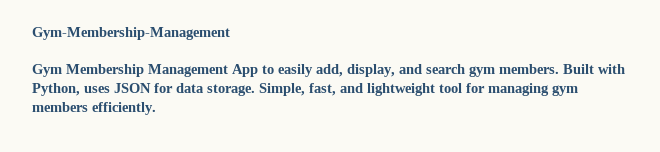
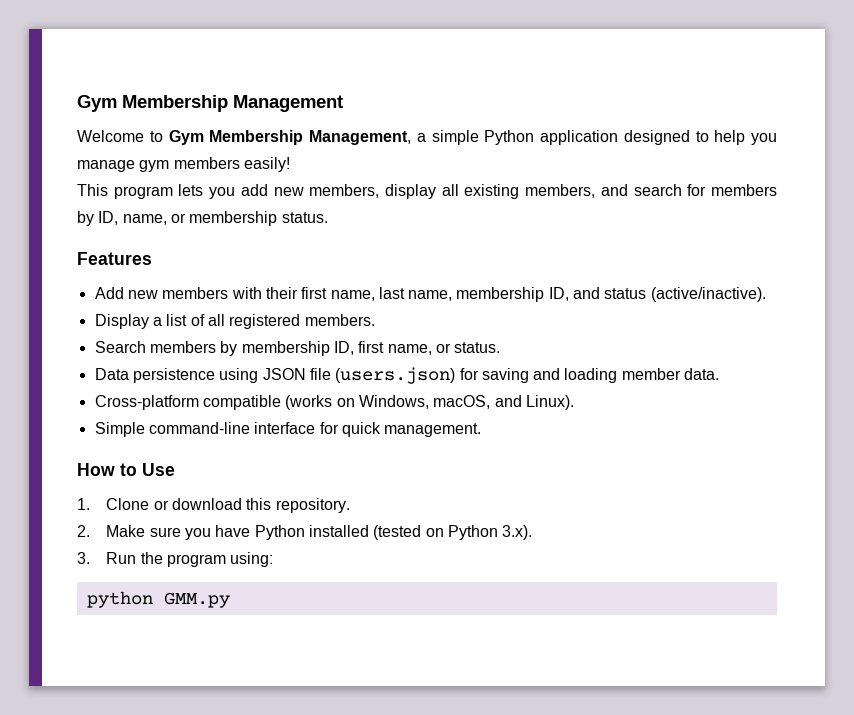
- Gym-Membership-Management
- Gym Membership Management App to easily add, display, and search gym members. Built with Python, uses JSON for data storage. Simple, fast, and lightweight tool for managing gym members efficiently.
+ Gym Membership Management
+ Welcome to Gym Membership Management, a simple Python application designed to help you manage gym members easily!
+ This program lets you add new members, display all existing members, and search for members by ID, name, or membership status.
+ Features
+ Add new members with their first name, last name, membership ID, and status (active/inactive).
+ Display a list of all registered members.
+ Search members by membership ID, first name, or status.
+ Data persistence using JSON file (users.json) for saving and loading member data.
+ Cross-platform compatible (works on Windows, macOS, and Linux).
+ Simple command-line interface for quick management.
+ How to Use
+ 1. Clone or download this repository.
+ 2. Make sure you have Python installed (tested on Python 3.x).
+ 3. Run the program using:
+ python GMM.py

